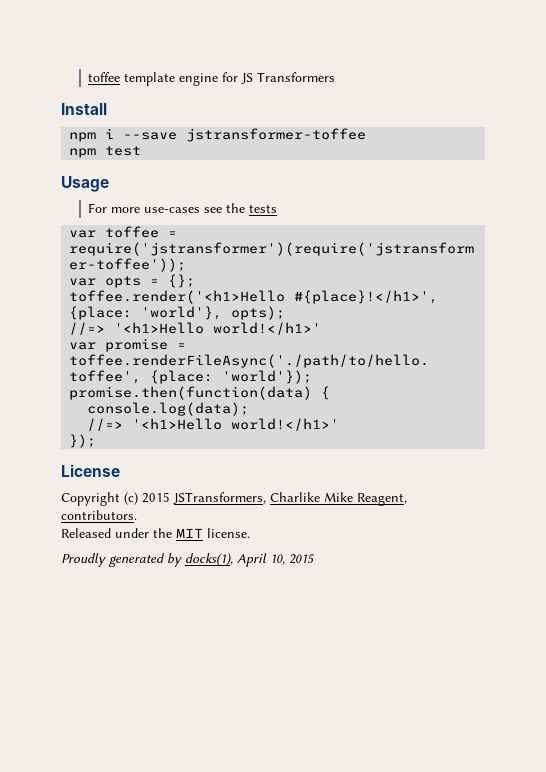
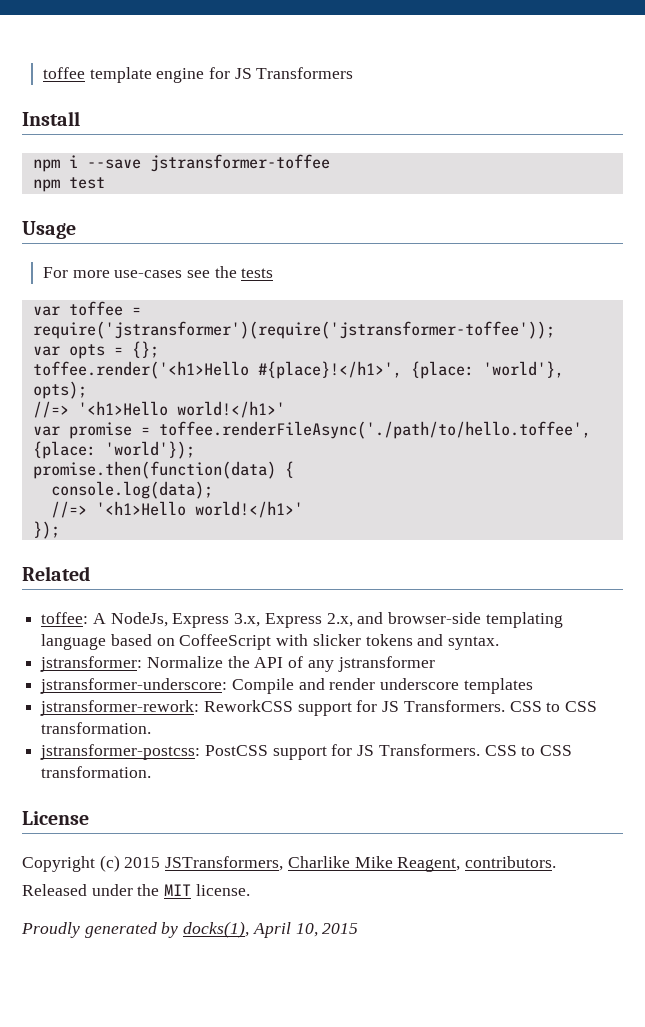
+ Related
+ toffee: A NodeJs, Express 3.x, Express 2.x, and browser-side templating language based on CoffeeScript with slicker tokens and syntax.
+ jstransformer: Normalize the API of any jstransformer
+ jstransformer-underscore: Compile and render underscore templates
+ jstransformer-rework: ReworkCSS support for JS Transformers. CSS to CSS transformation.
+ jstransformer-postcss: PostCSS support for JS Transformers. CSS to CSS transformation.

